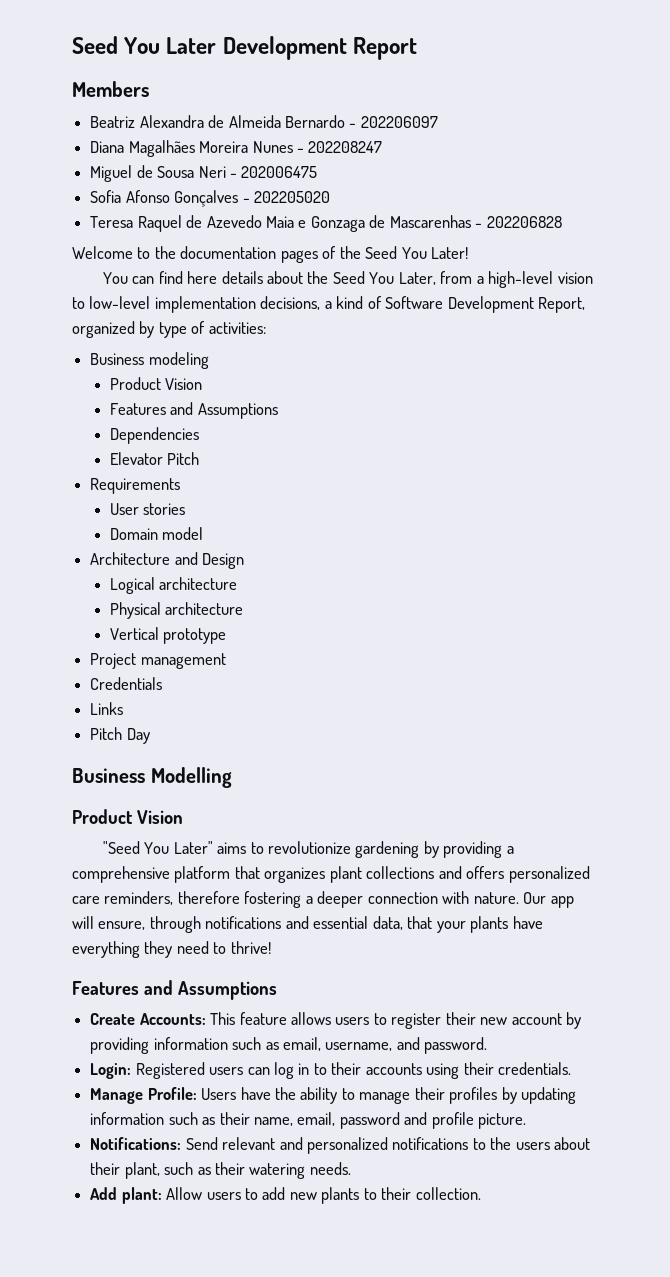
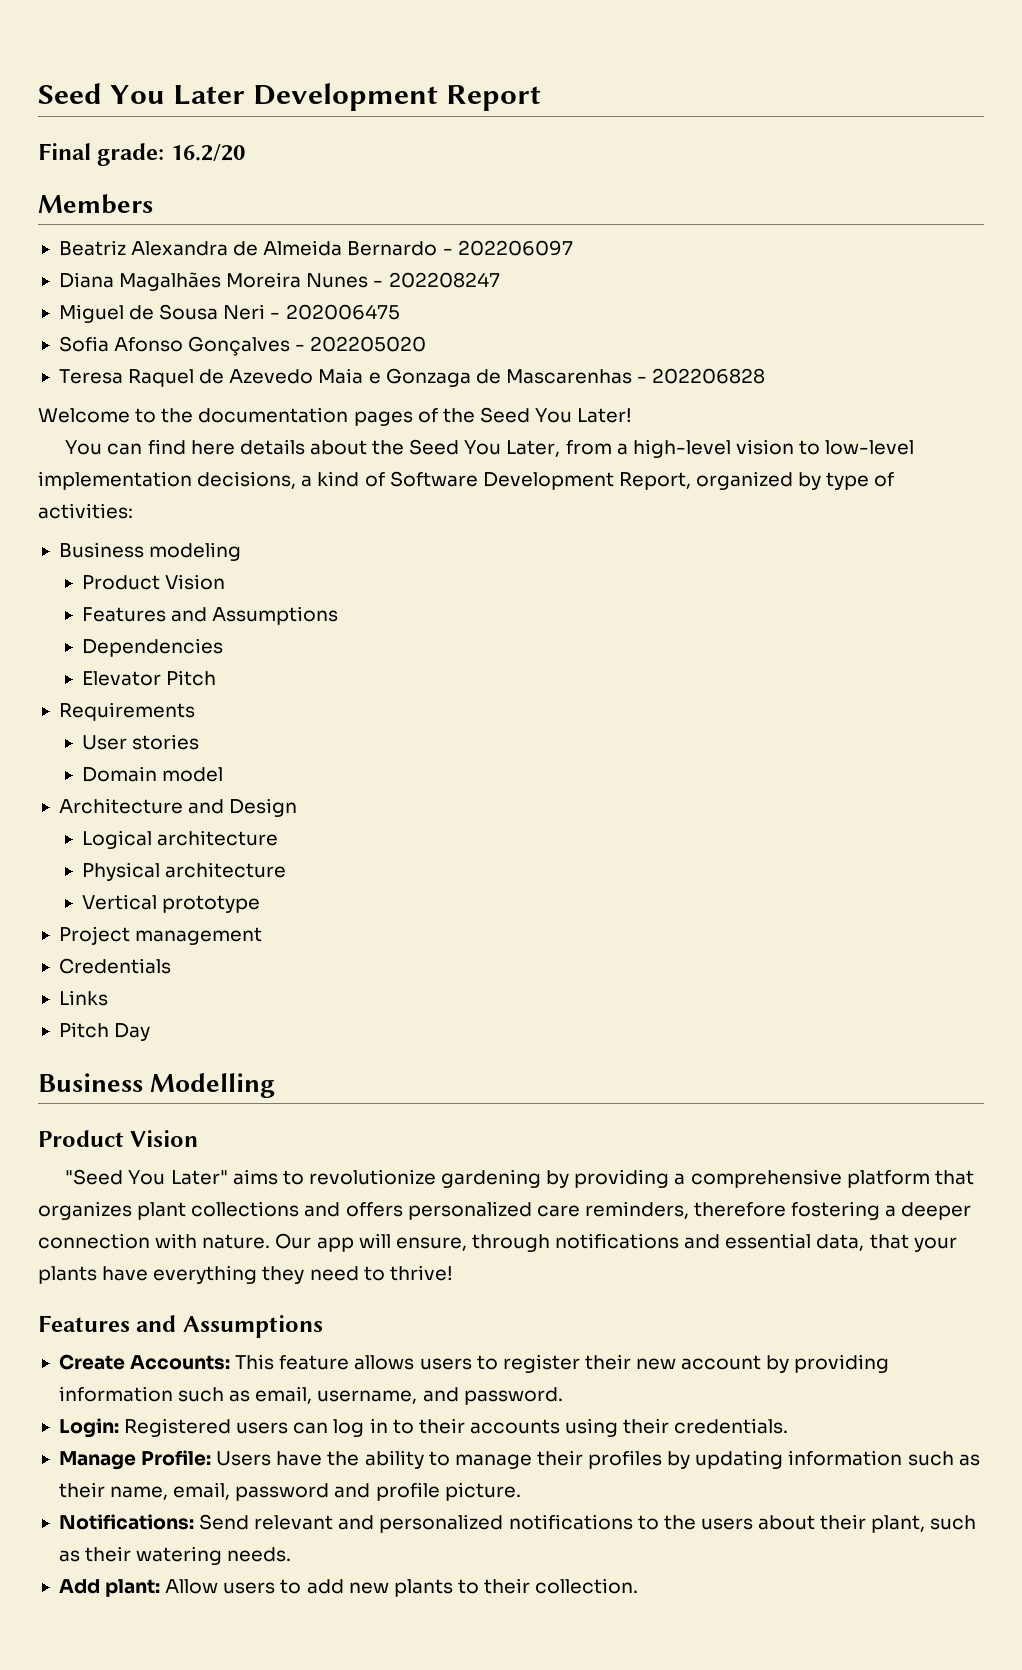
+ Final grade: 16.2/20

